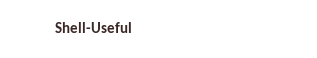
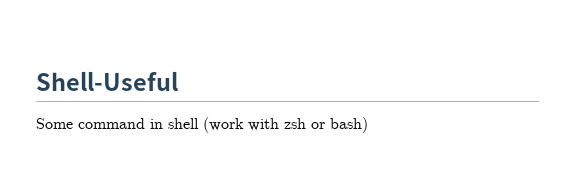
+ Some command in shell (work with zsh or bash)

